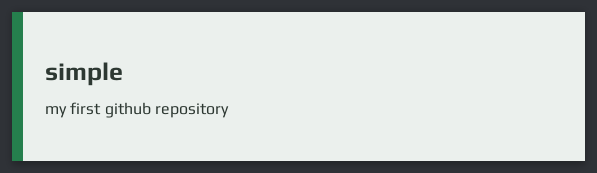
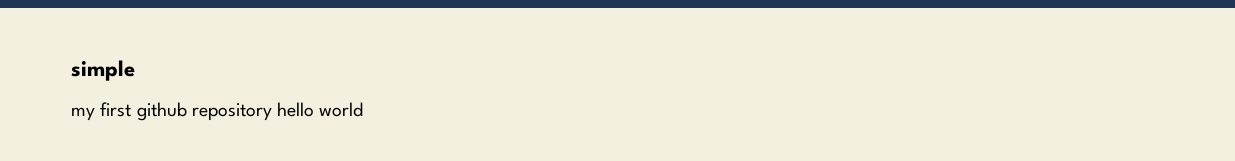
- my first github repository
+ my first github repository hello world

